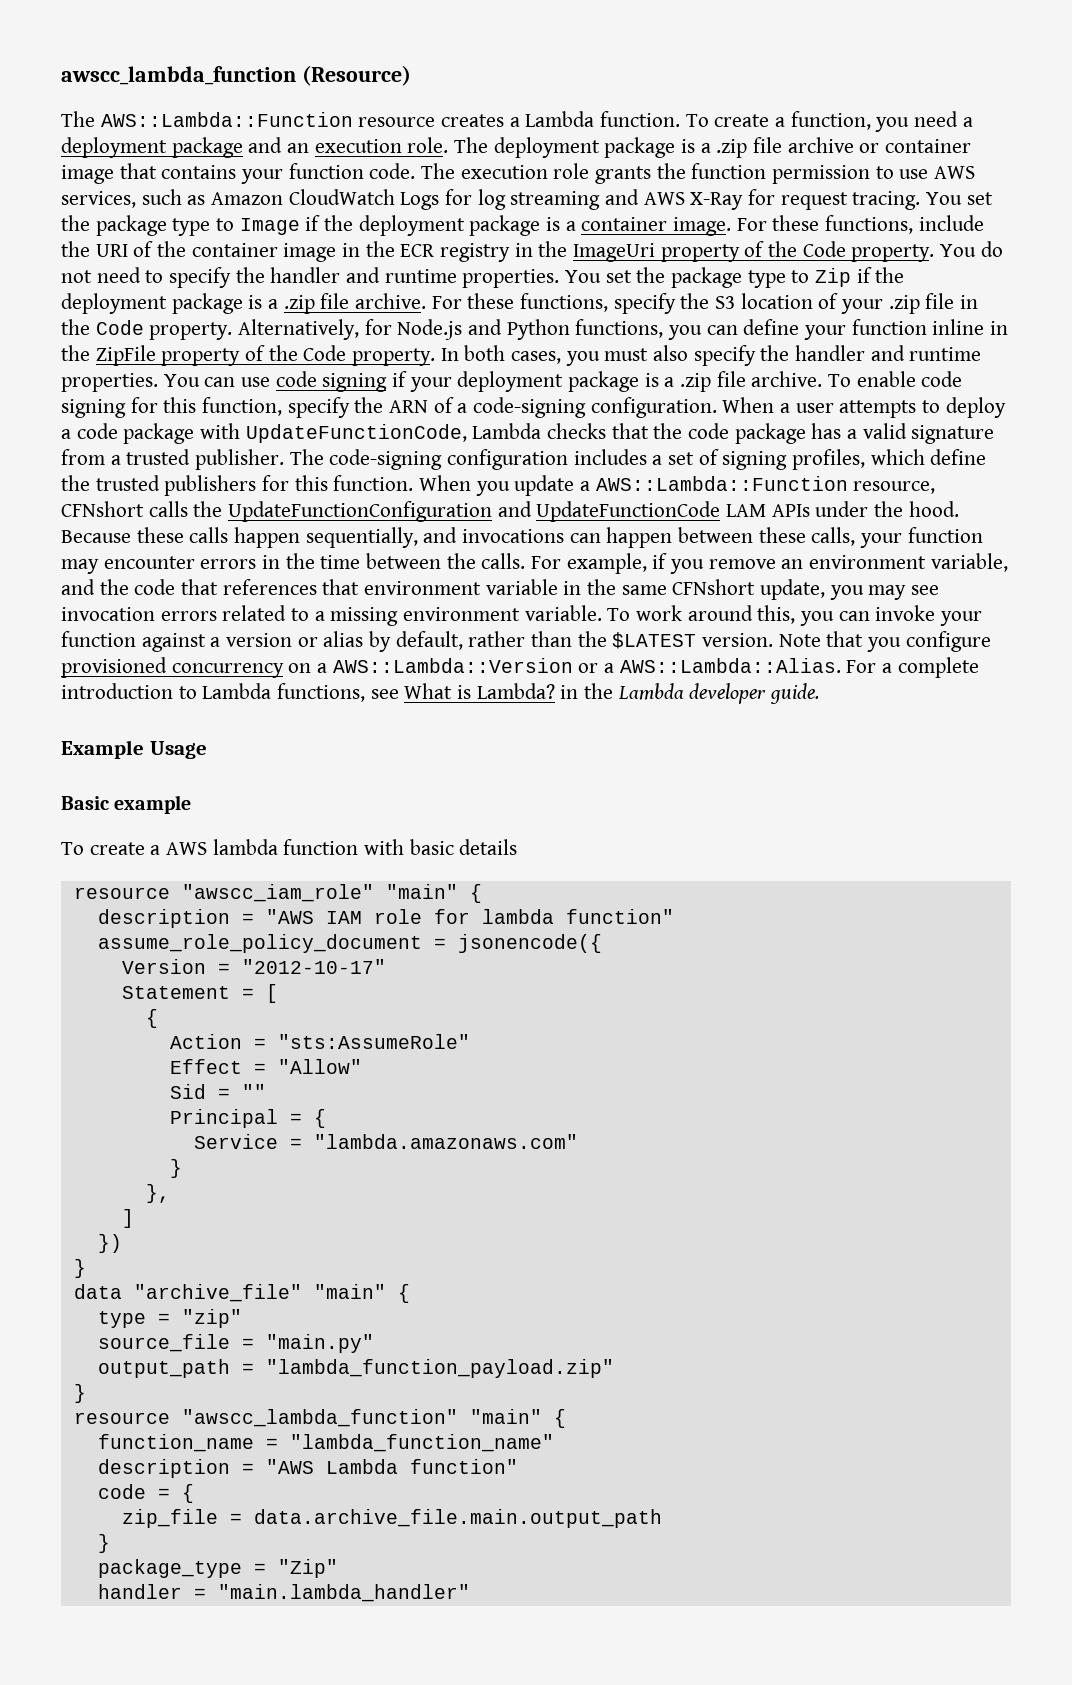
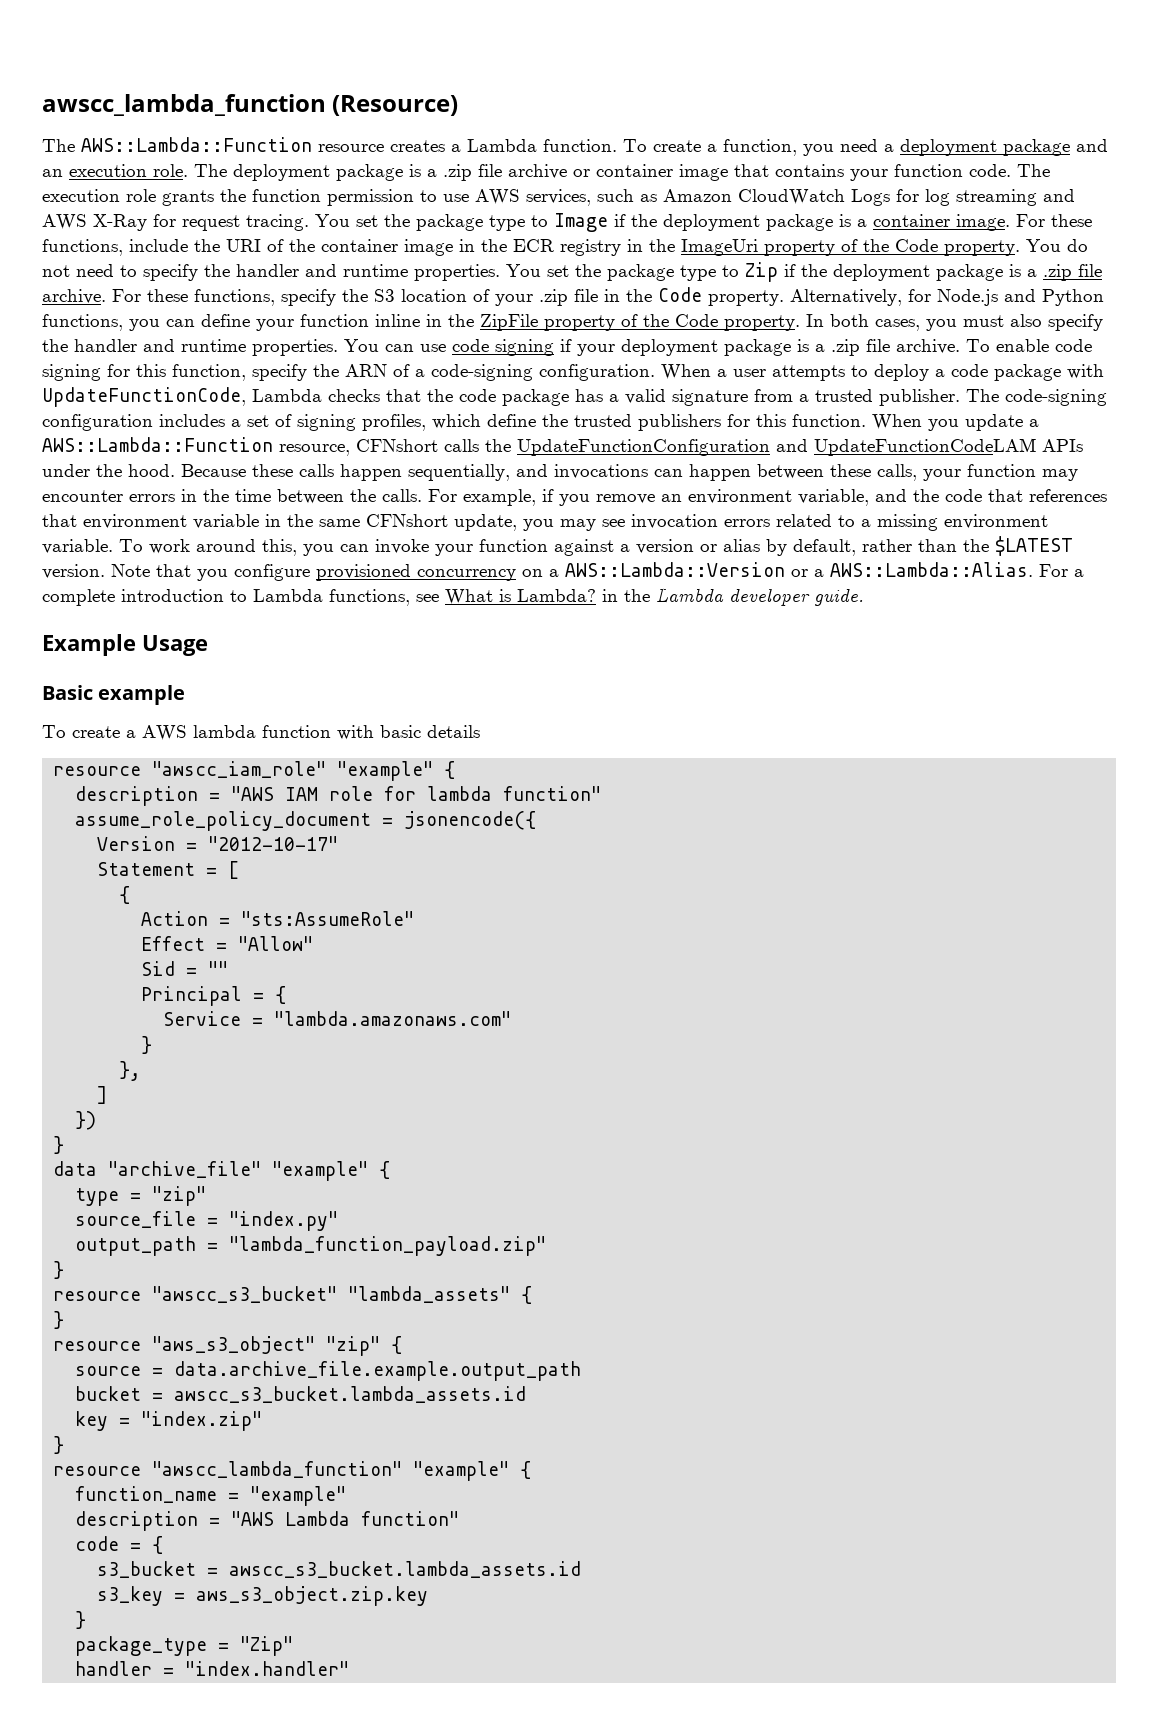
- When you update a AWS::Lambda::Function resource, CFNshort calls the UpdateFunctionConfiguration and UpdateFunctionCode LAM APIs under the hood.
+ When you update a AWS::Lambda::Function resource, CFNshort calls the UpdateFunctionConfiguration and UpdateFunctionCodeLAM APIs under the hood.
- resource "awscc_iam_role" "main" {
+ resource "awscc_iam_role" "example" {
- data "archive_file" "main" {
+ data "archive_file" "example" {
- source_file = "main.py"
+ source_file = "index.py"
+ resource "awscc_s3_bucket" "lambda_assets" {
+ }
+ resource "aws_s3_object" "zip" {
+ source = data.archive_file.example.output_path
+ bucket = awscc_s3_bucket.lambda_assets.id
+ key = "index.zip"
+ }
- resource "awscc_lambda_function" "main" {
+ resource "awscc_lambda_function" "example" {
- function_name = "lambda_function_name"
+ function_name = "example"
- zip_file = data.archive_file.main.output_path
+ s3_bucket = awscc_s3_bucket.lambda_assets.id
+ s3_key = aws_s3_object.zip.key
- handler = "main.lambda_handler"
+ handler = "index.handler"

